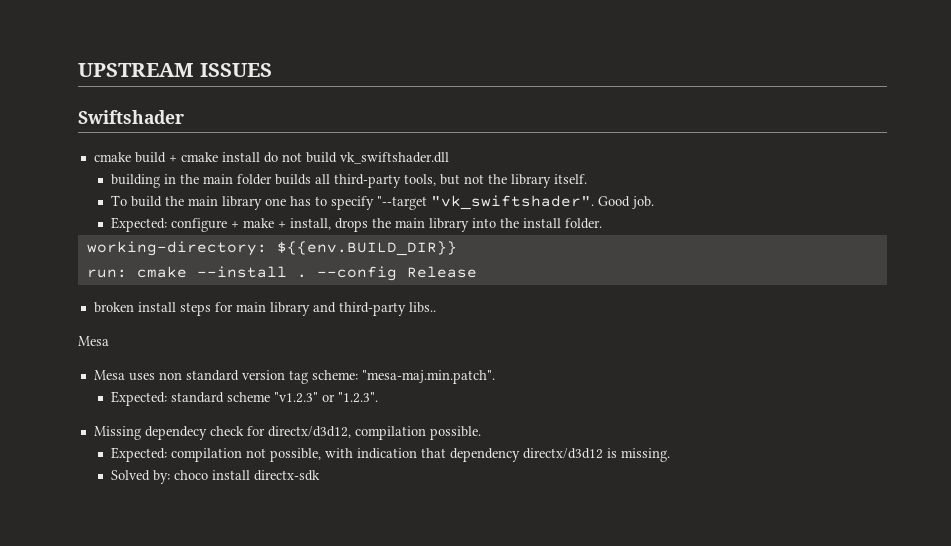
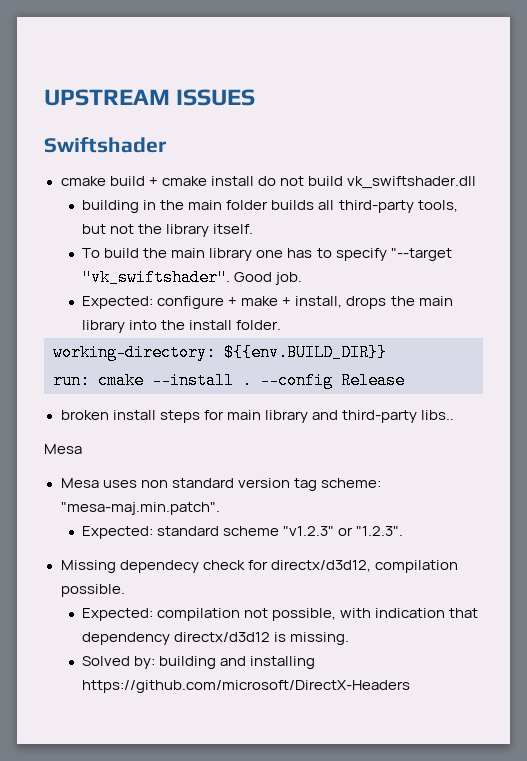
- Solved by: choco install directx-sdk
+ Solved by: building and installing https://github.com/microsoft/DirectX-Headers

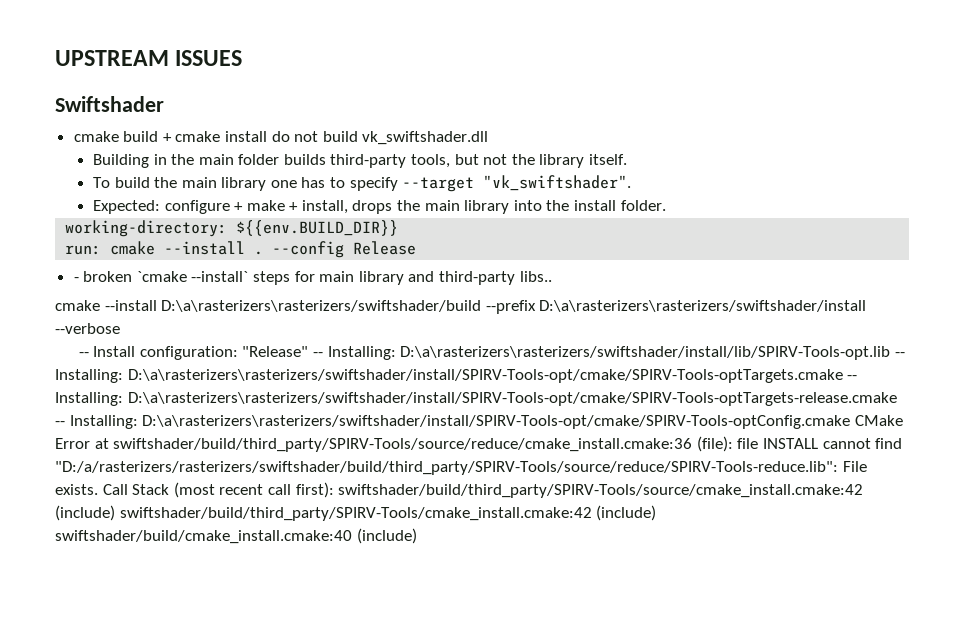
- building in the main folder builds all third-party tools, but not the library itself.
+ Building in the main folder builds third-party tools, but not the library itself.
- To build the main library one has to specify "--target "vk_swiftshader". Good job.
+ To build the main library one has to specify --target "vk_swiftshader".
- broken install steps for main library and third-party libs..
- Mesa
- Mesa uses non standard version tag scheme: "mesa-maj.min.patch".
- Expected: standard scheme "v1.2.3" or "1.2.3".
- Missing dependecy check for directx/d3d12, compilation possible.
- Expected: compilation not possible, with indication that dependency directx/d3d12 is missing.
- Solved by: building and installing https://github.com/microsoft/DirectX-Headers
+ - broken `cmake --install` steps for main library and third-party libs..
+ cmake --install D:\a\rasterizers\rasterizers/swiftshader/build --prefix D:\a\rasterizers\rasterizers/swiftshader/install --verbose
+ -- Install configuration: "Release" -- Installing: D:\a\rasterizers\rasterizers/swiftshader/install/lib/SPIRV-Tools-opt.lib -- Installing: D:\a\rasterizers\rasterizers/swiftshader/install/SPIRV-Tools-opt/cmake/SPIRV-Tools-optTargets.cmake -- Installing: D:\a\rasterizers\rasterizers/swiftshader/install/SPIRV-Tools-opt/cmake/SPIRV-Tools-optTargets-release.cmake -- Installing: D:\a\rasterizers\rasterizers/swiftshader/install/SPIRV-Tools-opt/cmake/SPIRV-Tools-optConfig.cmake CMake Error at swiftshader/build/third_party/SPIRV-Tools/source/reduce/cmake_install.cmake:36 (file): file INSTALL cannot find "D:/a/rasterizers/rasterizers/swiftshader/build/third_party/SPIRV-Tools/source/reduce/SPIRV-Tools-reduce.lib": File exists. Call Stack (most recent call first): swiftshader/build/third_party/SPIRV-Tools/source/cmake_install.cmake:42 (include) swiftshader/build/third_party/SPIRV-Tools/cmake_install.cmake:42 (include) swiftshader/build/cmake_install.cmake:40 (include)

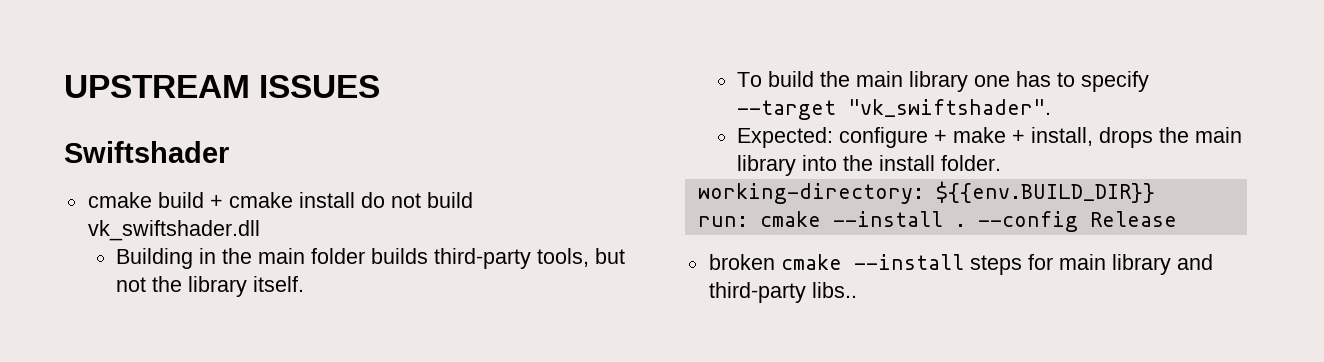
- - broken `cmake --install` steps for main library and third-party libs..
+ broken cmake --install steps for main library and third-party libs..
- cmake --install D:\a\rasterizers\rasterizers/swiftshader/build --prefix D:\a\rasterizers\rasterizers/swiftshader/install --verbose
- -- Install configuration: "Release" -- Installing: D:\a\rasterizers\rasterizers/swiftshader/install/lib/SPIRV-Tools-opt.lib -- Installing: D:\a\rasterizers\rasterizers/swiftshader/install/SPIRV-Tools-opt/cmake/SPIRV-Tools-optTargets.cmake -- Installing: D:\a\rasterizers\rasterizers/swiftshader/install/SPIRV-Tools-opt/cmake/SPIRV-Tools-optTargets-release.cmake -- Installing: D:\a\rasterizers\rasterizers/swiftshader/install/SPIRV-Tools-opt/cmake/SPIRV-Tools-optConfig.cmake CMake Error at swiftshader/build/third_party/SPIRV-Tools/source/reduce/cmake_install.cmake:36 (file): file INSTALL cannot find "D:/a/rasterizers/rasterizers/swiftshader/build/third_party/SPIRV-Tools/source/reduce/SPIRV-Tools-reduce.lib": File exists. Call Stack (most recent call first): swiftshader/build/third_party/SPIRV-Tools/source/cmake_install.cmake:42 (include) swiftshader/build/third_party/SPIRV-Tools/cmake_install.cmake:42 (include) swiftshader/build/cmake_install.cmake:40 (include)

